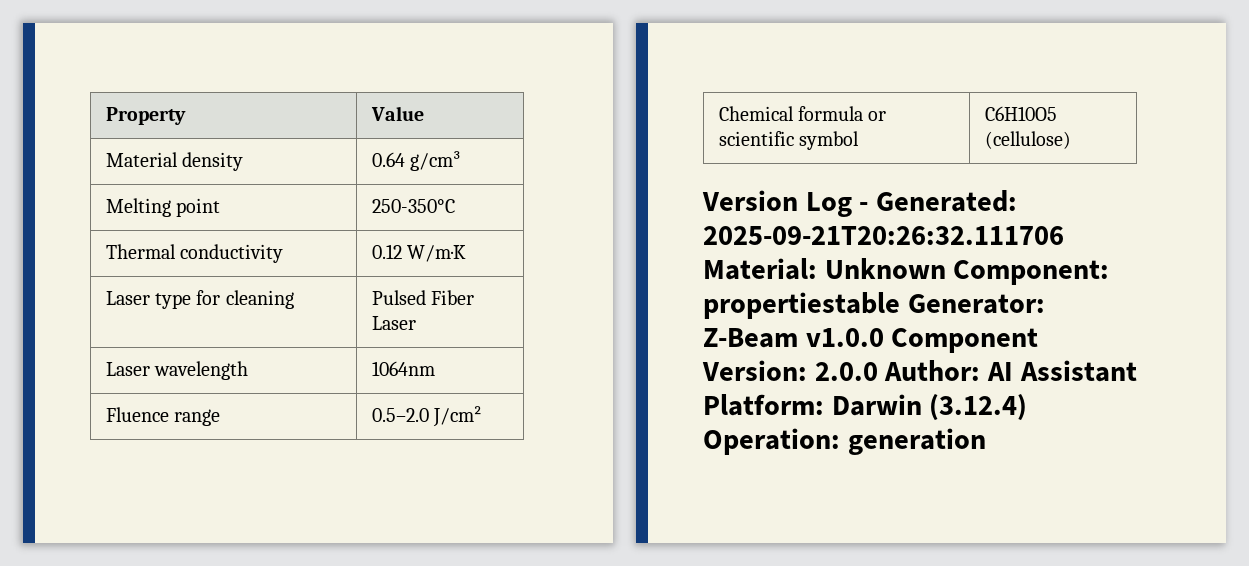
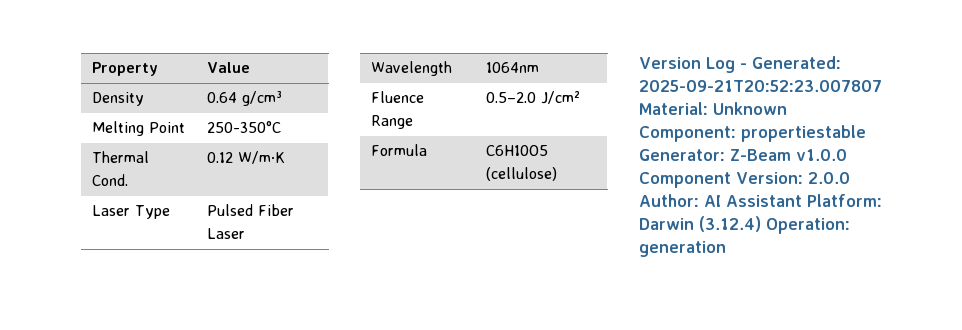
- Material density | 0.64 g/cm³
+ Density | 0.64 g/cm³
- Melting point | 250-350°C
+ Melting Point | 250-350°C
- Thermal conductivity | 0.12 W/m·K
+ Thermal Cond. | 0.12 W/m·K
- Laser type for cleaning | Pulsed Fiber Laser
+ Laser Type | Pulsed Fiber Laser
- Laser wavelength | 1064nm
+ Wavelength | 1064nm
- Fluence range | 0.5–2.0 J/cm²
+ Fluence Range | 0.5–2.0 J/cm²
- Chemical formula or scientific symbol | C6H10O5 (cellulose)
+ Formula | C6H10O5 (cellulose)
- Version Log - Generated: 2025-09-21T20:26:32.111706 Material: Unknown Component: propertiestable Generator: Z-Beam v1.0.0 Component Version: 2.0.0 Author: AI Assistant Platform: Darwin (3.12.4) Operation: generation
+ Version Log - Generated: 2025-09-21T20:52:23.007807 Material: Unknown Component: propertiestable Generator: Z-Beam v1.0.0 Component Version: 2.0.0 Author: AI Assistant Platform: Darwin (3.12.4) Operation: generation

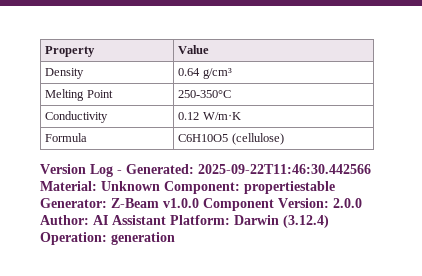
- Thermal Cond. | 0.12 W/m·K
+ Conductivity | 0.12 W/m·K
- Laser Type | Pulsed Fiber Laser
- Wavelength | 1064nm
- Fluence Range | 0.5–2.0 J/cm²
- Version Log - Generated: 2025-09-21T20:52:23.007807 Material: Unknown Component: propertiestable Generator: Z-Beam v1.0.0 Component Version: 2.0.0 Author: AI Assistant Platform: Darwin (3.12.4) Operation: generation
+ Version Log - Generated: 2025-09-22T11:46:30.442566 Material: Unknown Component: propertiestable Generator: Z-Beam v1.0.0 Component Version: 2.0.0 Author: AI Assistant Platform: Darwin (3.12.4) Operation: generation

